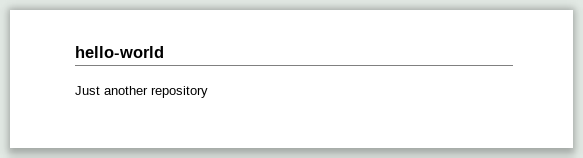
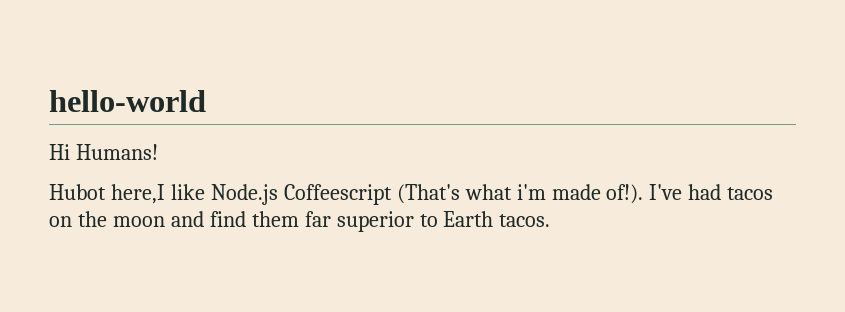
- Just another repository
+ Hi Humans!
+ Hubot here,I like Node.js Coffeescript (That's what i'm made of!). I've had tacos on the moon and find them far superior to Earth tacos.

